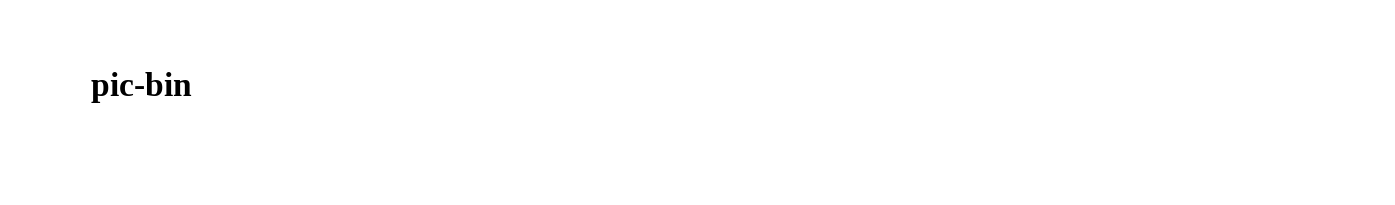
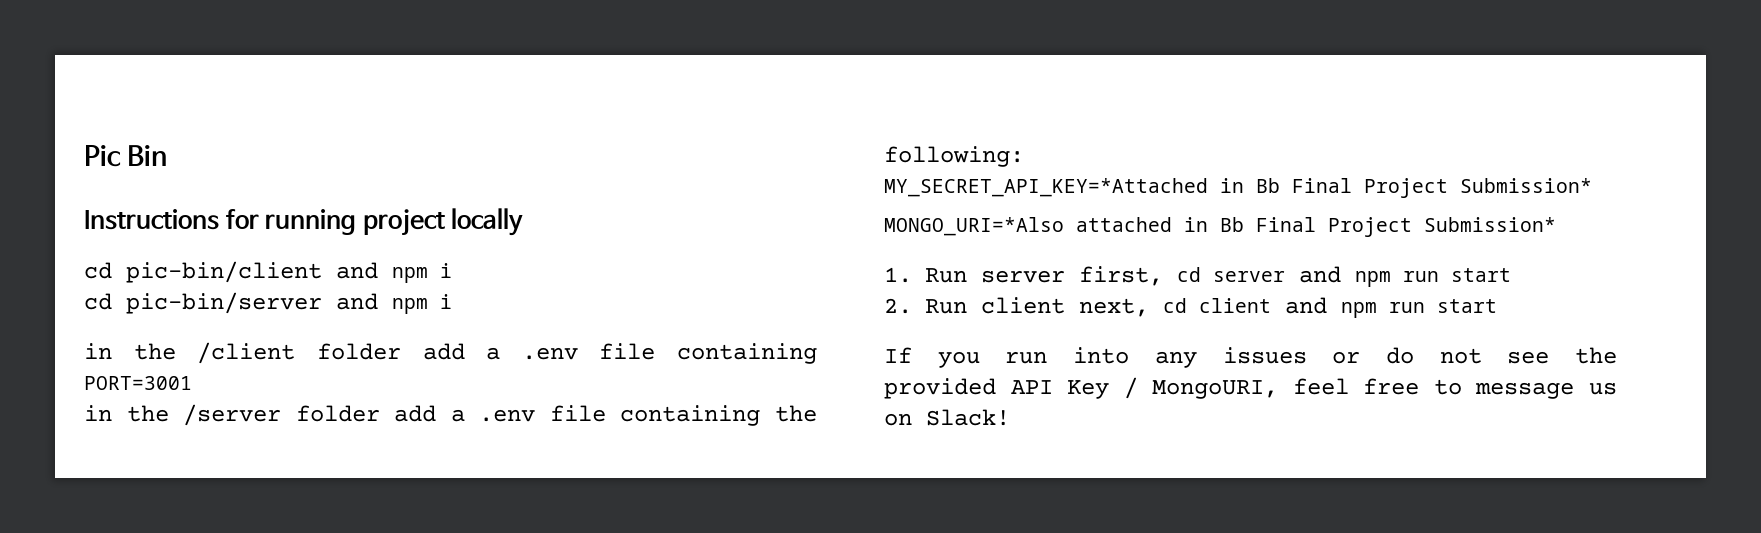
- pic-bin
+ Pic Bin
+ Instructions for running project locally
+ cd pic-bin/client and npm i
+ cd pic-bin/server and npm i
+ in the /client folder add a .env file containing PORT=3001
+ in the /server folder add a .env file containing the following:
+ MY_SECRET_API_KEY=*Attached in Bb Final Project Submission*
+ MONGO_URI=*Also attached in Bb Final Project Submission*
+ 1. Run server first, cd server and npm run start
+ 2. Run client next, cd client and npm run start
+ If you run into any issues or do not see the provided API Key / MongoURI, feel free to message us on Slack!

